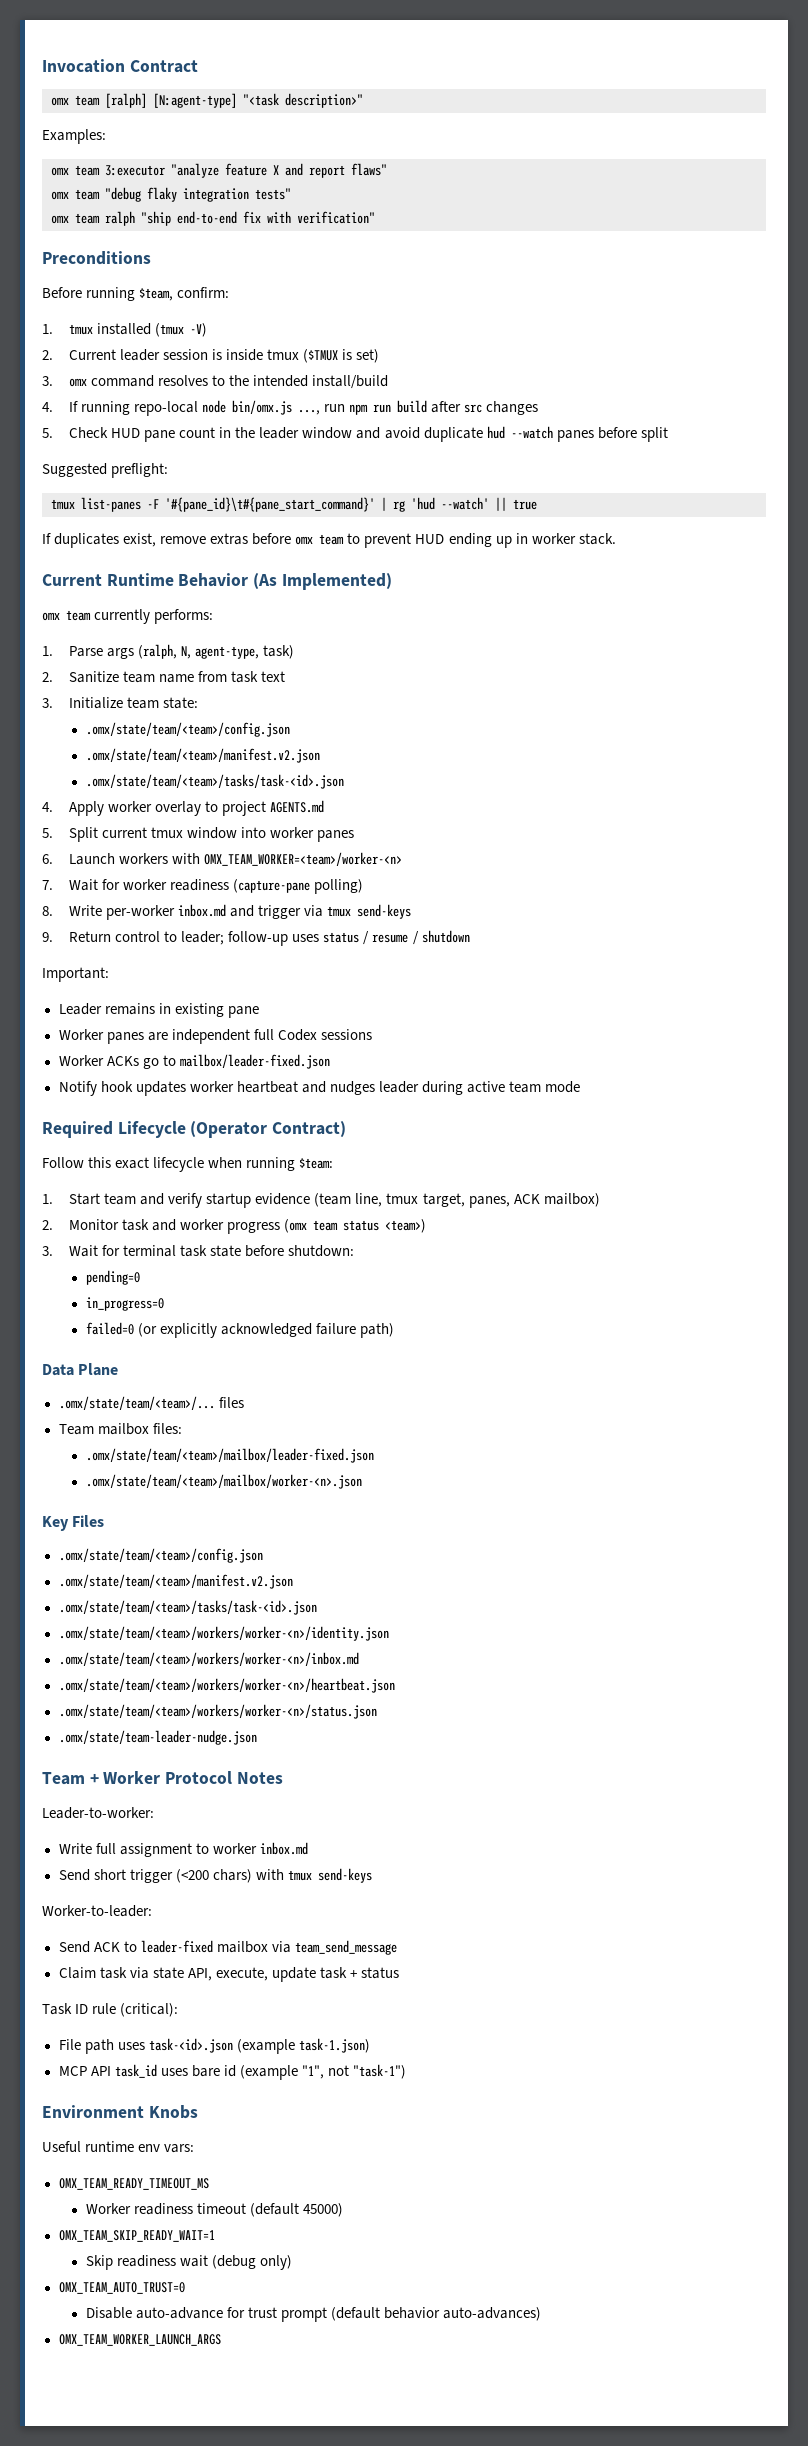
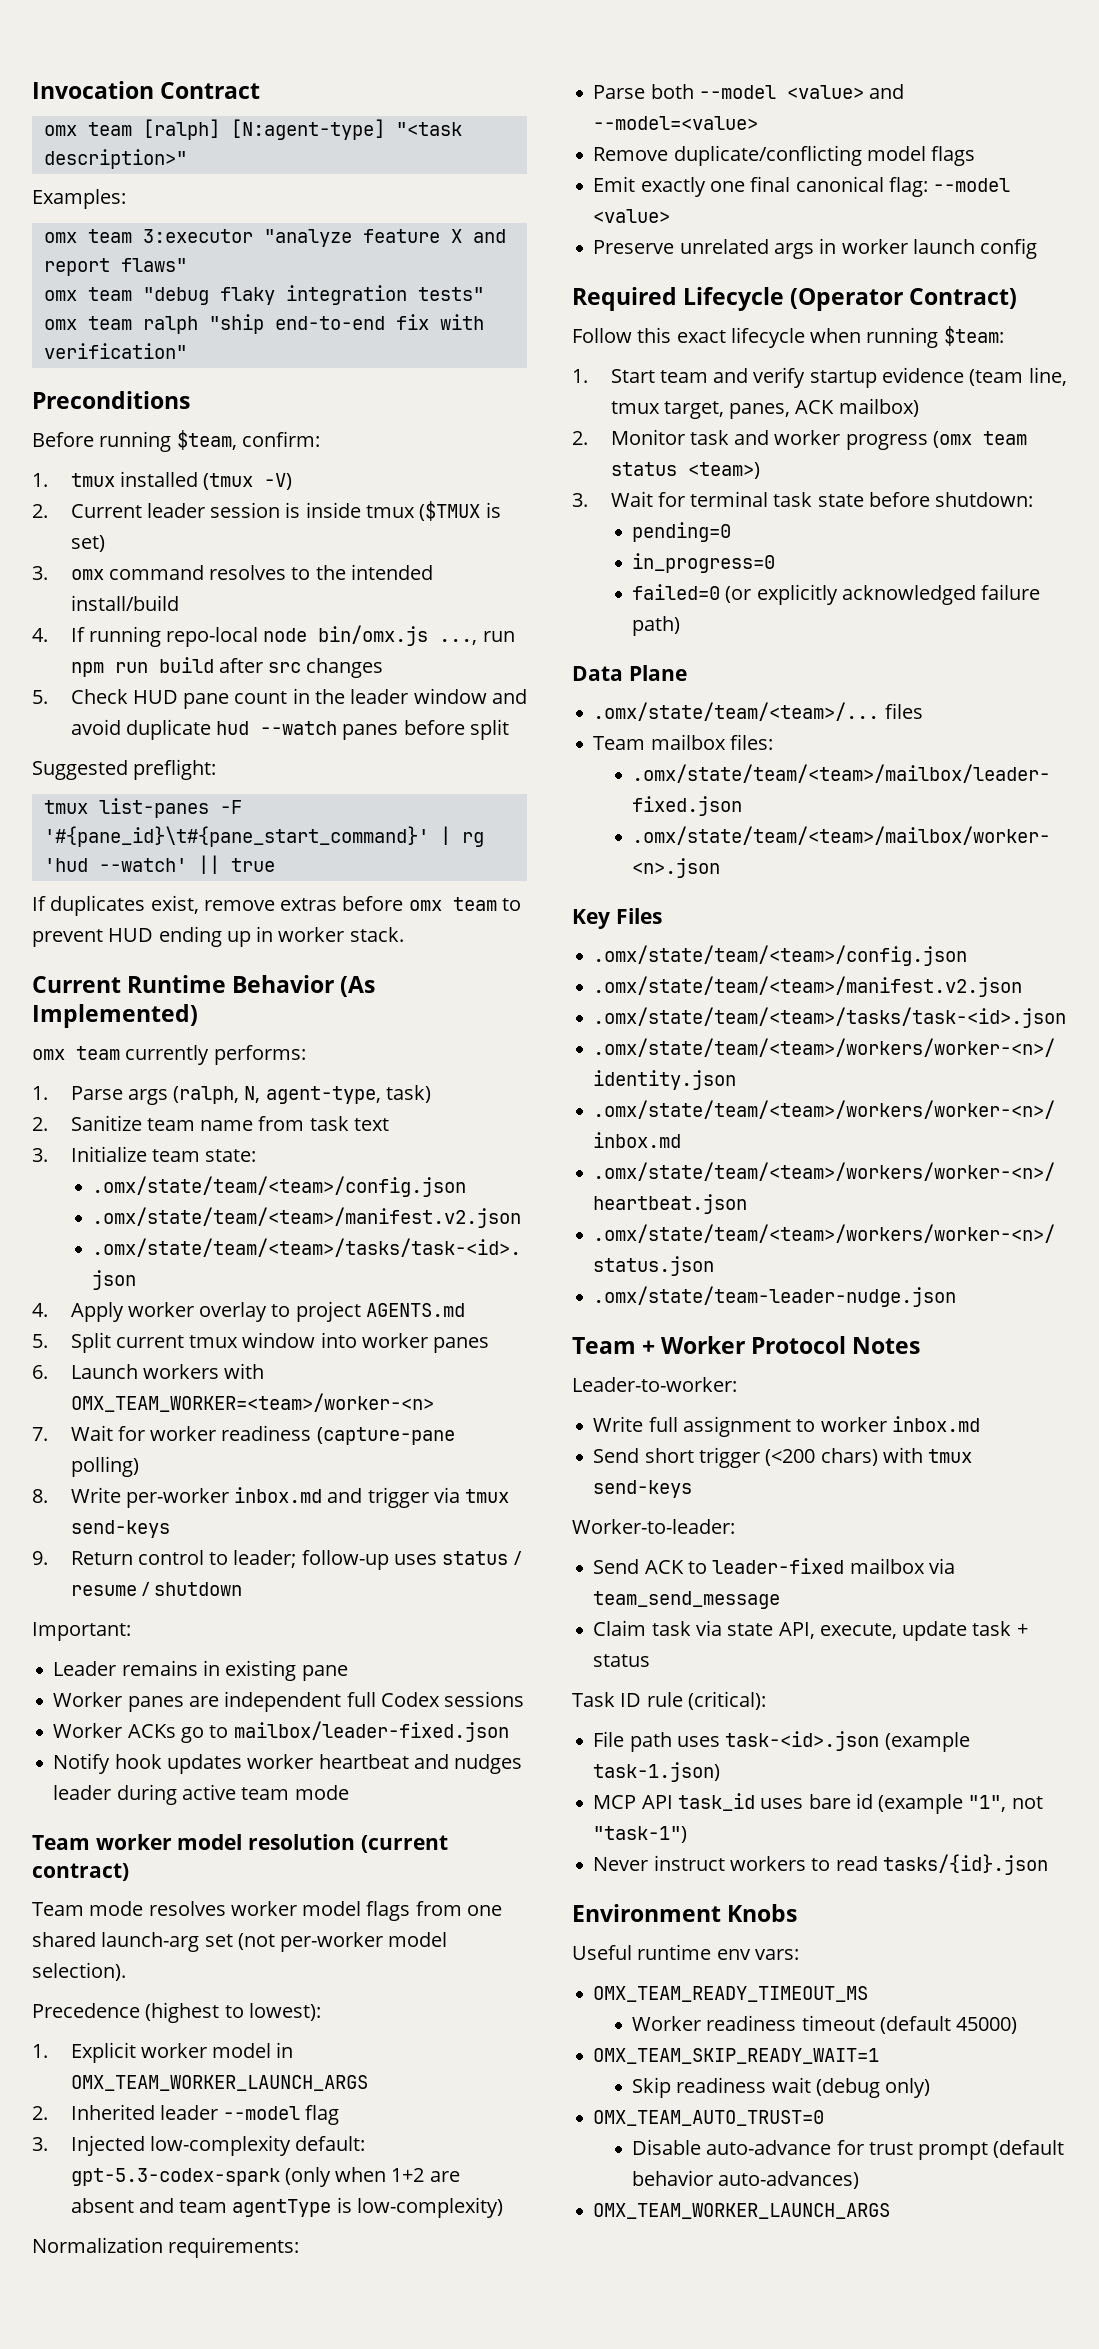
+ Team worker model resolution (current contract)
+ Team mode resolves worker model flags from one shared launch-arg set (not per-worker model selection).
+ Precedence (highest to lowest):
+ 1. Explicit worker model in OMX_TEAM_WORKER_LAUNCH_ARGS
+ 2. Inherited leader --model flag
+ 3. Injected low-complexity default: gpt-5.3-codex-spark (only when 1+2 are absent and team agentType is low-complexity)
+ Normalization requirements:
+ Parse both --model <value> and --model=<value>
+ Remove duplicate/conflicting model flags
+ Emit exactly one final canonical flag: --model <value>
+ Preserve unrelated args in worker launch config
+ Never instruct workers to read tasks/{id}.json

